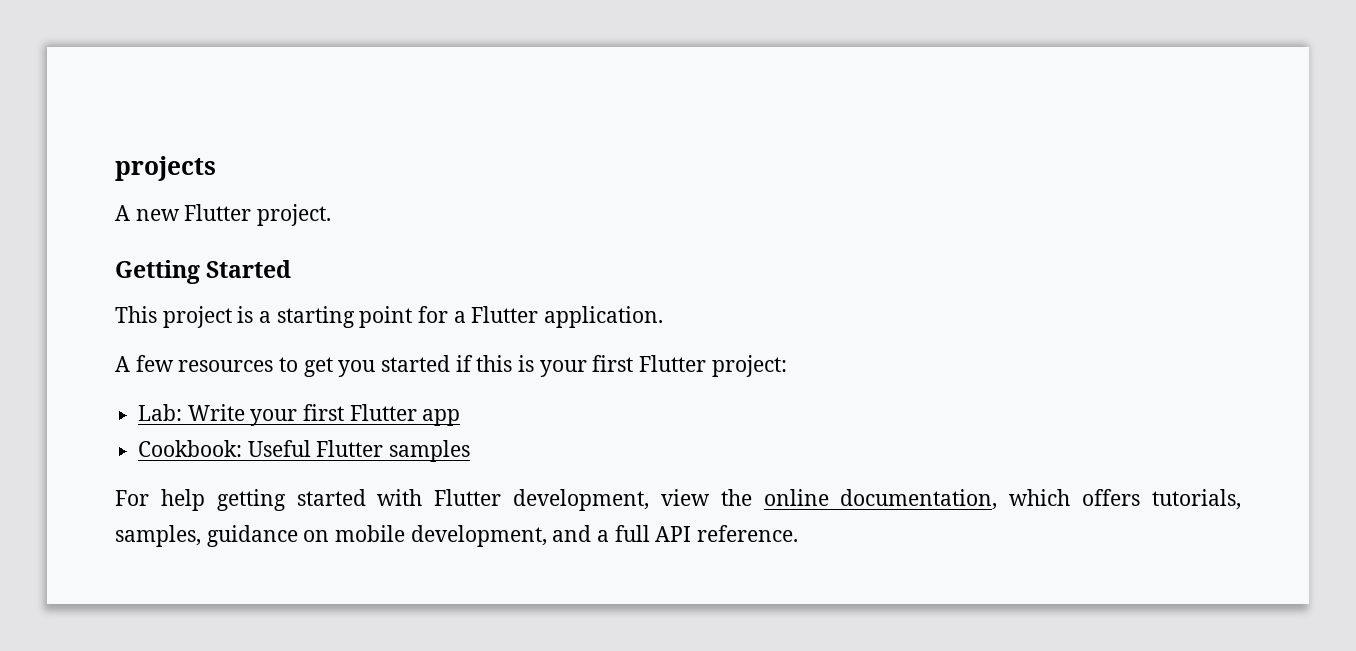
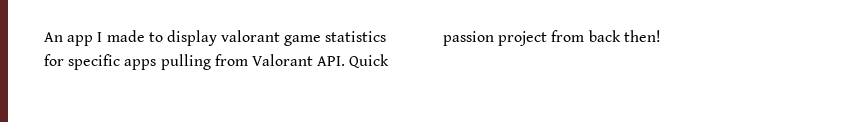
- projects
- A new Flutter project.
- Getting Started
- This project is a starting point for a Flutter application.
- A few resources to get you started if this is your first Flutter project:
- Lab: Write your first Flutter app
- Cookbook: Useful Flutter samples
- For help getting started with Flutter development, view the online documentation, which offers tutorials, samples, guidance on mobile development, and a full API reference.
+ An app I made to display valorant game statistics for specific apps pulling from Valorant API. Quick passion project from back then!

